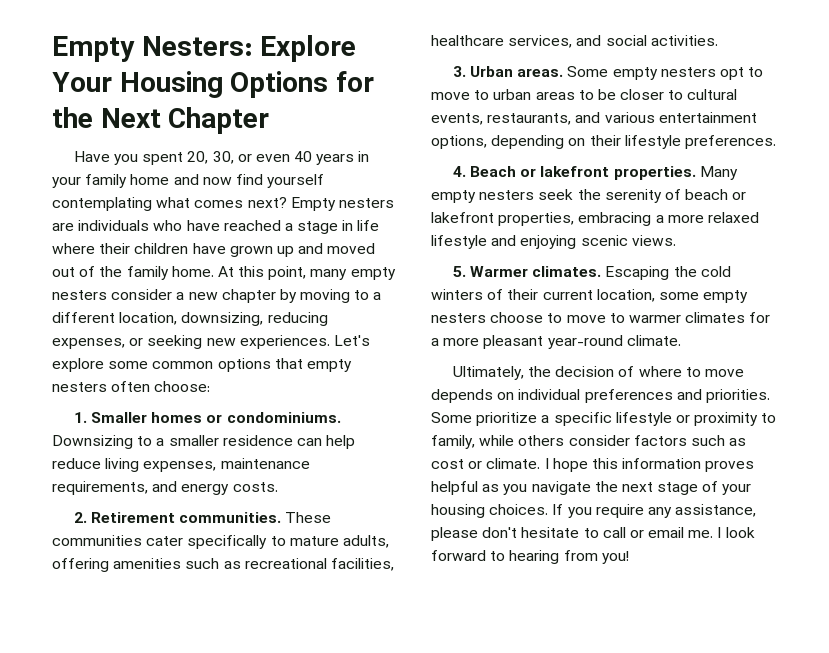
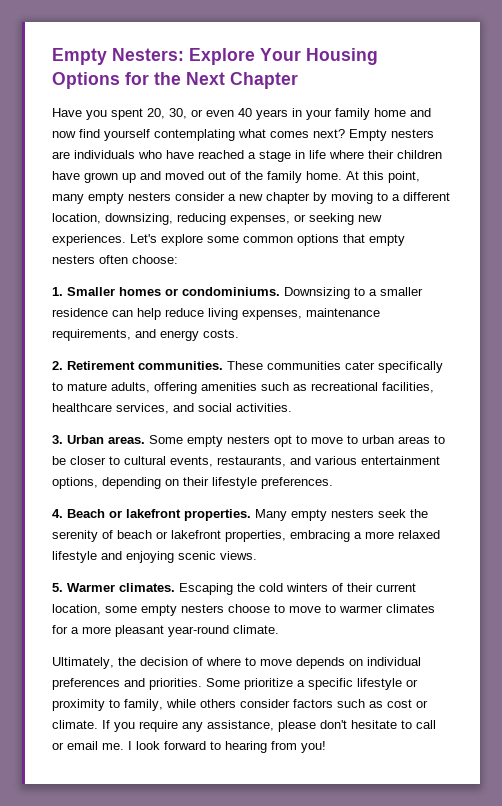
- I hope this information proves helpful as you navigate the next stage of your housing choices.

